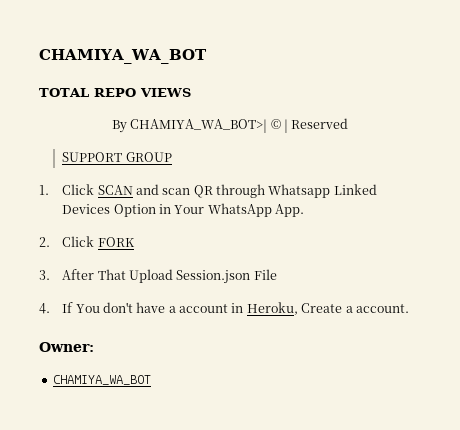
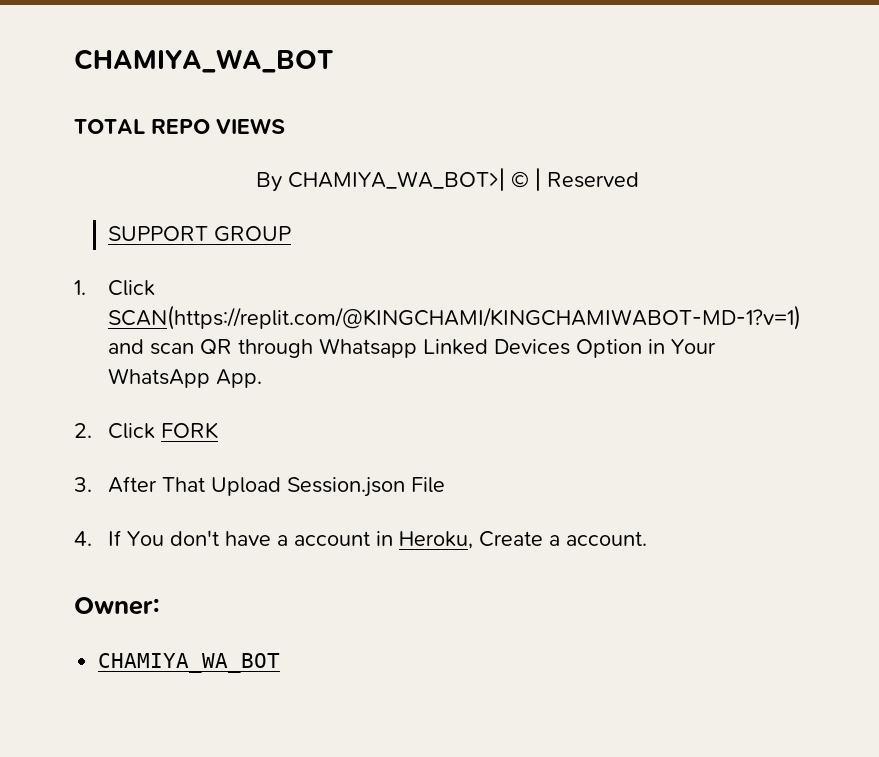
- 1. Click SCAN and scan QR through Whatsapp Linked Devices Option in Your WhatsApp App.
+ 1. Click SCAN(https://replit.com/@KINGCHAMI/KINGCHAMIWABOT-MD-1?v=1) and scan QR through Whatsapp Linked Devices Option in Your WhatsApp App.

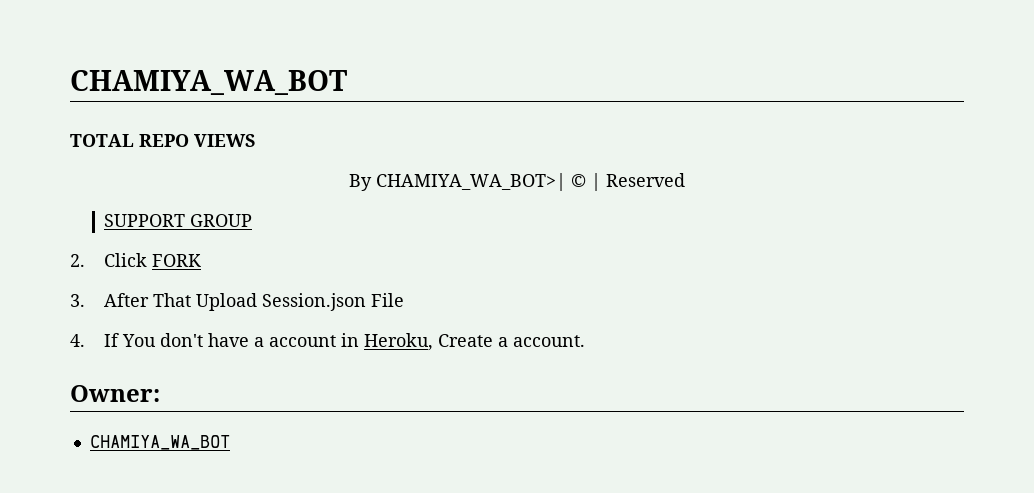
- 1. Click SCAN(https://replit.com/@KINGCHAMI/KINGCHAMIWABOT-MD-1?v=1) and scan QR through Whatsapp Linked Devices Option in Your WhatsApp App.

